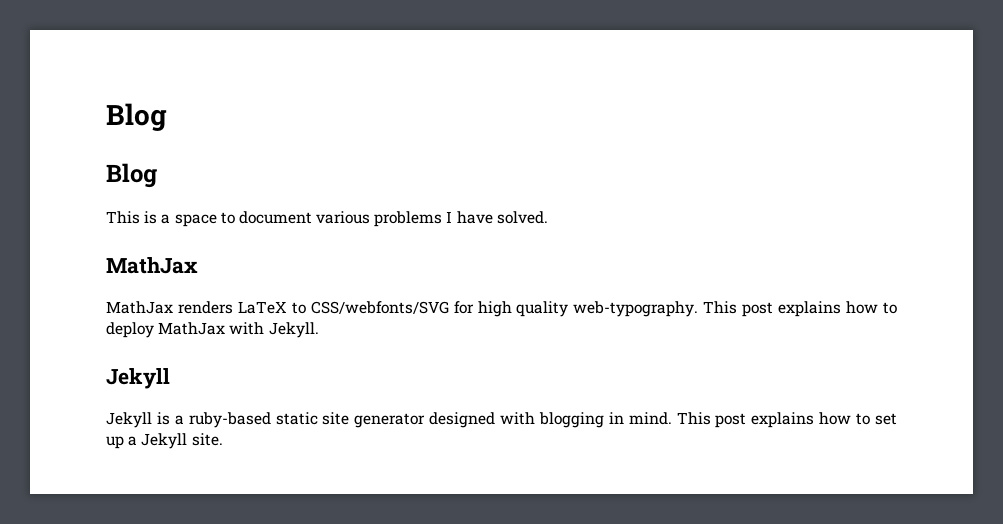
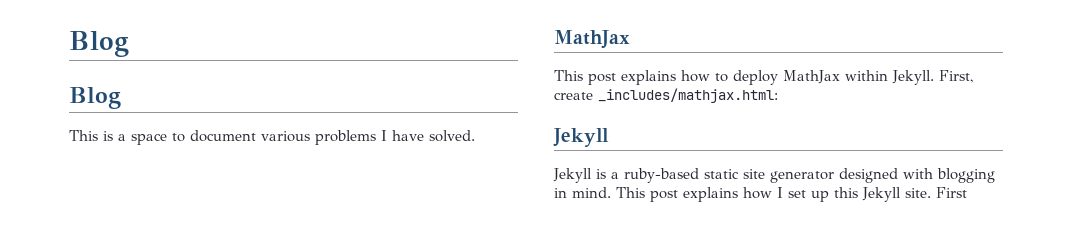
- MathJax renders LaTeX to CSS/webfonts/SVG for high quality web-typography. This post explains how to deploy MathJax with Jekyll.
+ This post explains how to deploy MathJax within Jekyll. First, create _includes/mathjax.html:
- This post explains how to set up a Jekyll site.
+ This post explains how I set up this Jekyll site.
+ First

